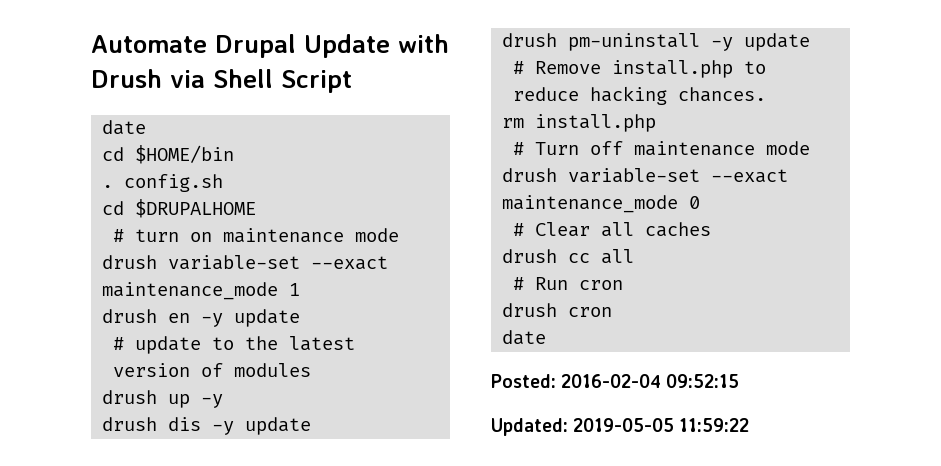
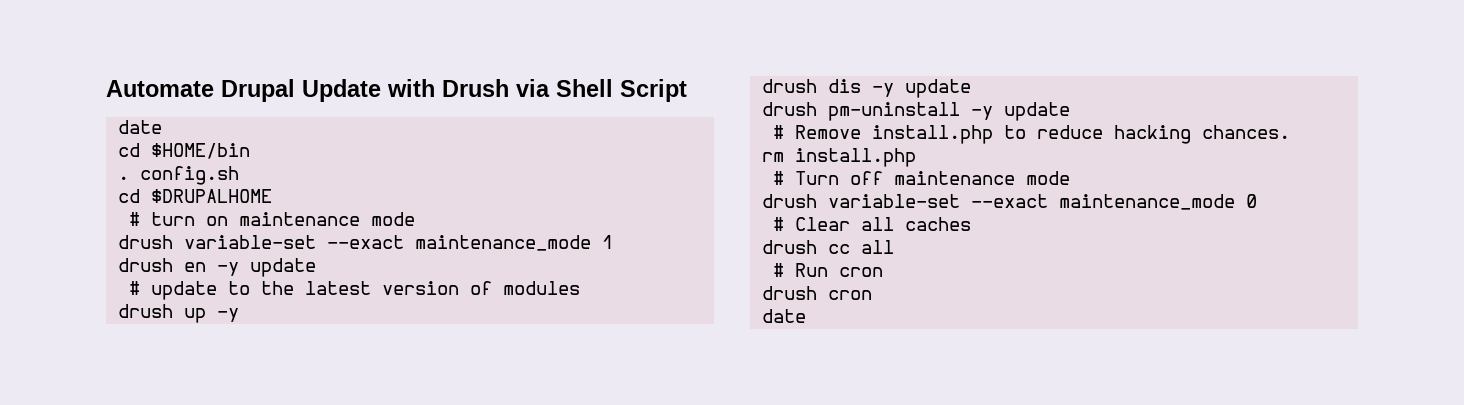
- Posted: 2016-02-04 09:52:15
- Updated: 2019-05-05 11:59:22

